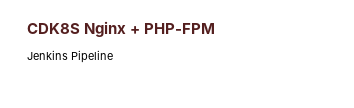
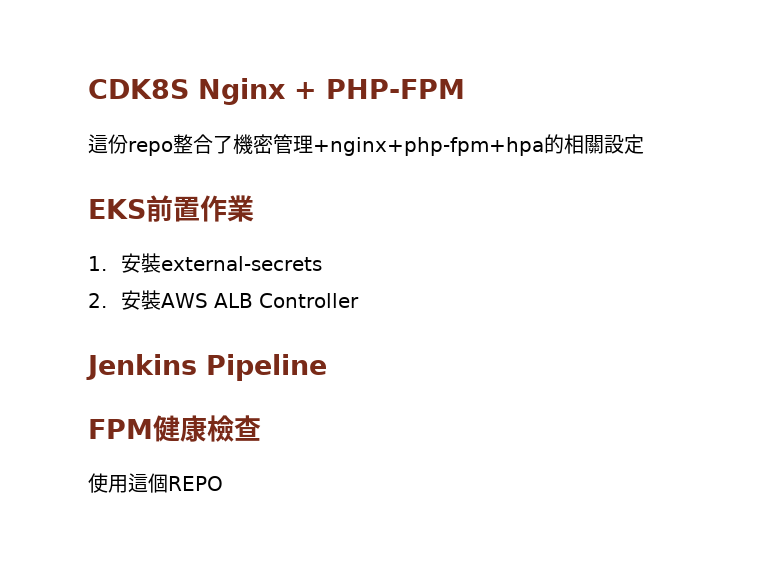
+ 這份repo整合了機密管理+nginx+php-fpm+hpa的相關設定
+ EKS前置作業
+ 1.安裝external-secrets
+ 2.安裝AWS ALB Controller
  Jenkins Pipeline
+ FPM健康檢查
+ 使用這個REPO

